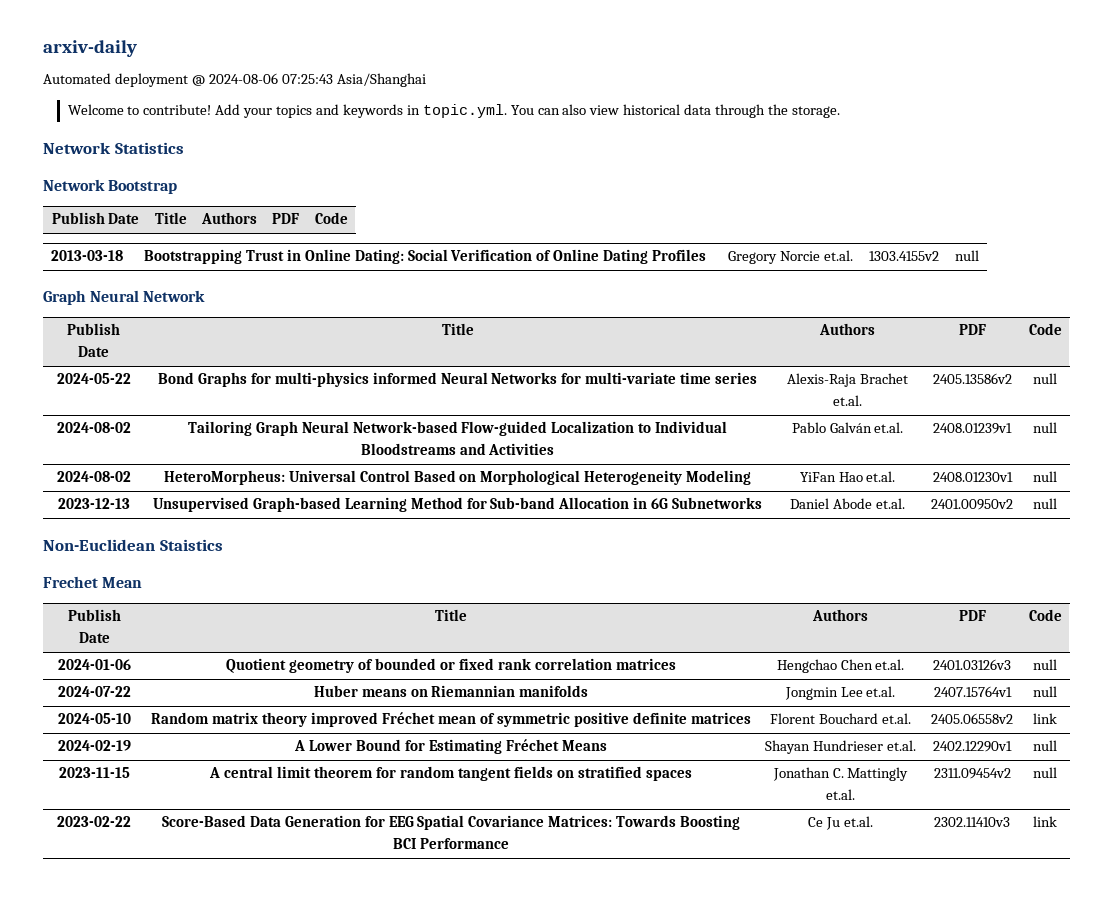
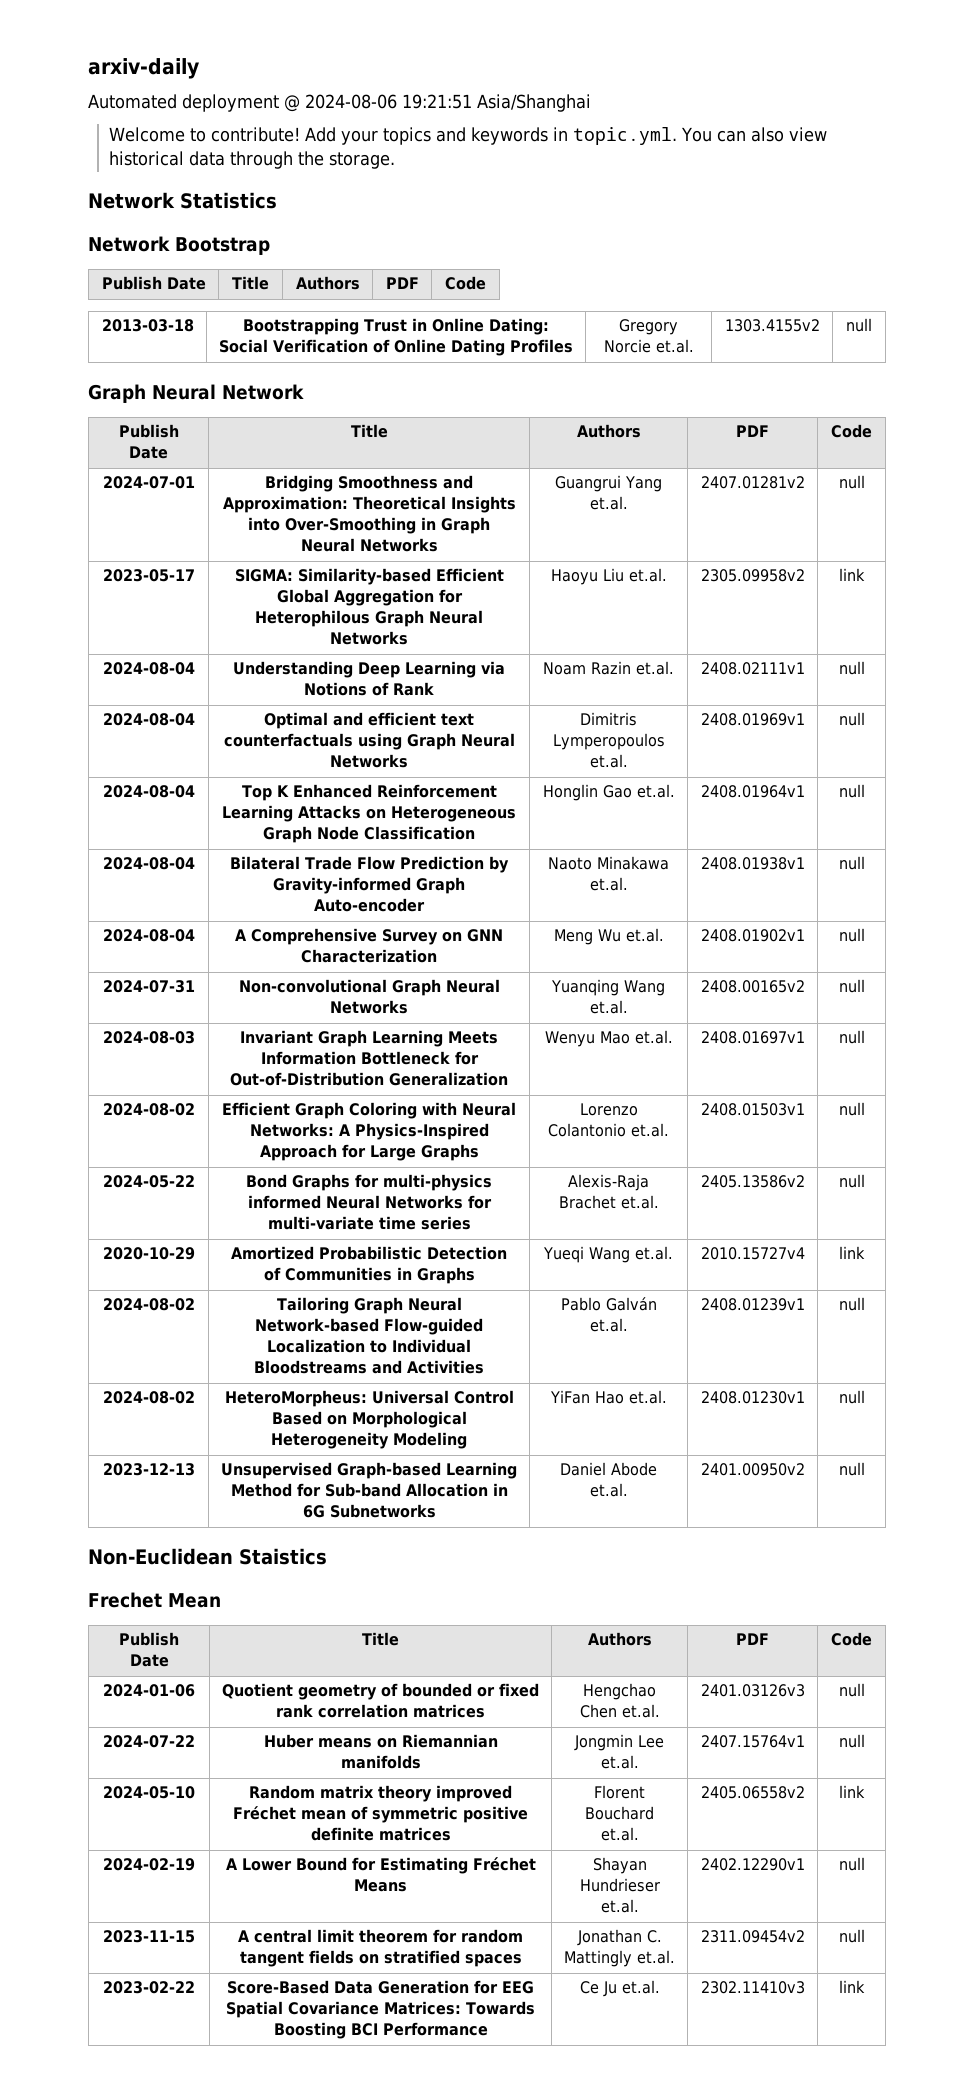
- Automated deployment @ 2024-08-06 07:25:43 Asia/Shanghai
+ Automated deployment @ 2024-08-06 19:21:51 Asia/Shanghai
+ 2024-07-01 | Bridging Smoothness and Approximation: Theoretical Insights into Over-Smoothing in Graph Neural Networks | Guangrui Yang et.al. | 2407.01281v2 | null
+ 2023-05-17 | SIGMA: Similarity-based Efficient Global Aggregation for Heterophilous Graph Neural Networks | Haoyu Liu et.al. | 2305.09958v2 | link
+ 2024-08-04 | Understanding Deep Learning via Notions of Rank | Noam Razin et.al. | 2408.02111v1 | null
+ 2024-08-04 | Optimal and efficient text counterfactuals using Graph Neural Networks | Dimitris Lymperopoulos et.al. | 2408.01969v1 | null
+ 2024-08-04 | Top K Enhanced Reinforcement Learning Attacks on Heterogeneous Graph Node Classification | Honglin Gao et.al. | 2408.01964v1 | null
+ 2024-08-04 | Bilateral Trade Flow Prediction by Gravity-informed Graph Auto-encoder | Naoto Minakawa et.al. | 2408.01938v1 | null
+ 2024-08-04 | A Comprehensive Survey on GNN Characterization | Meng Wu et.al. | 2408.01902v1 | null
+ 2024-07-31 | Non-convolutional Graph Neural Networks | Yuanqing Wang et.al. | 2408.00165v2 | null
+ 2024-08-03 | Invariant Graph Learning Meets Information Bottleneck for Out-of-Distribution Generalization | Wenyu Mao et.al. | 2408.01697v1 | null
+ 2024-08-02 | Efficient Graph Coloring with Neural Networks: A Physics-Inspired Approach for Large Graphs | Lorenzo Colantonio et.al. | 2408.01503v1 | null
+ 2020-10-29 | Amortized Probabilistic Detection of Communities in Graphs | Yueqi Wang et.al. | 2010.15727v4 | link

